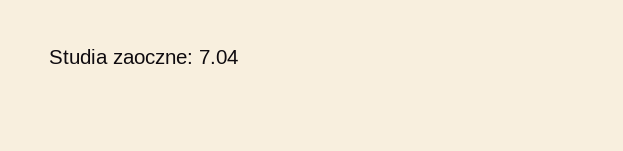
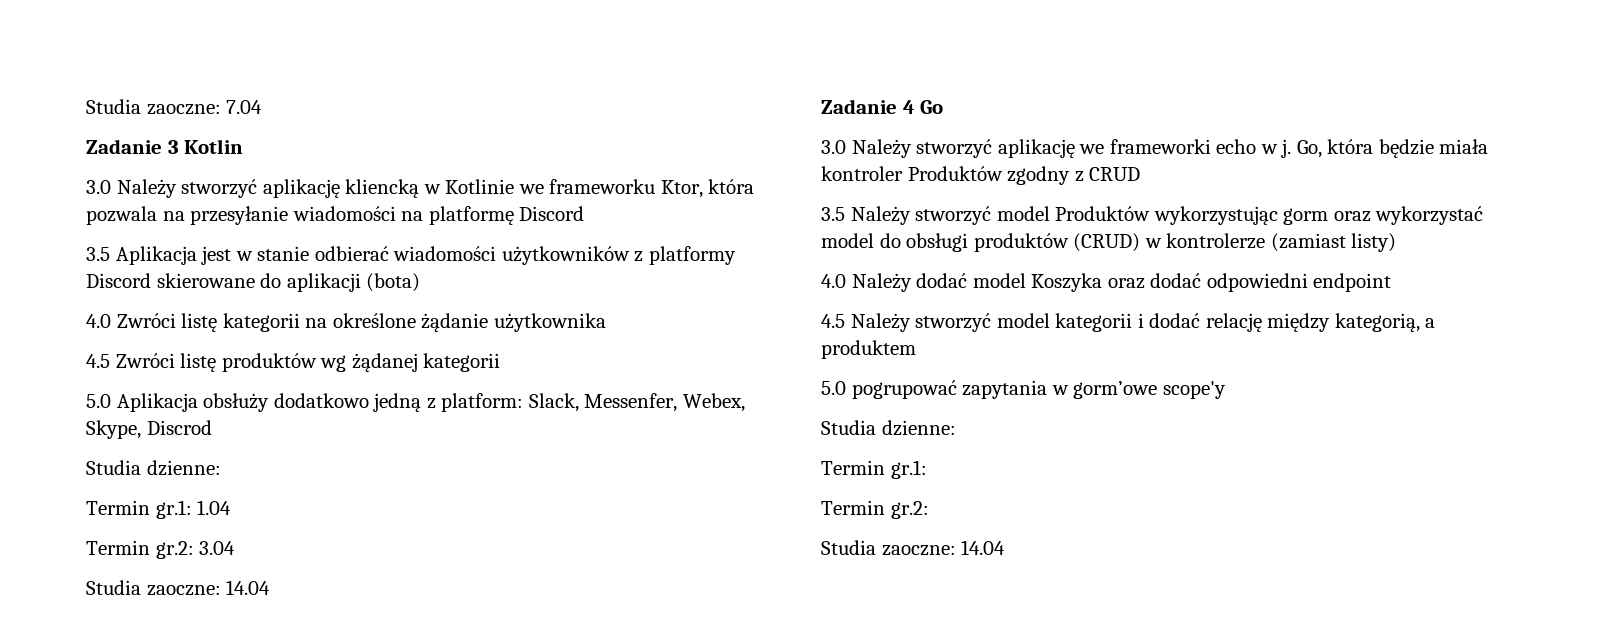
+ Zadanie 3 Kotlin
+ 3.0 Należy stworzyć aplikację kliencką w Kotlinie we frameworku Ktor, która pozwala na przesyłanie wiadomości na platformę Discord
+ 3.5 Aplikacja jest w stanie odbierać wiadomości użytkowników z platformy Discord skierowane do aplikacji (bota)
+ 4.0 Zwróci listę kategorii na określone żądanie użytkownika
+ 4.5 Zwróci listę produktów wg żądanej kategorii
+ 5.0 Aplikacja obsłuży dodatkowo jedną z platform: Slack, Messenfer, Webex, Skype, Discrod
+ Studia dzienne:
+ Termin gr.1: 1.04
+ Termin gr.2: 3.04
+ Studia zaoczne: 14.04
+ Zadanie 4 Go
+ 3.0 Należy stworzyć aplikację we frameworki echo w j. Go, która będzie miała kontroler Produktów zgodny z CRUD
+ 3.5 Należy stworzyć model Produktów wykorzystując gorm oraz wykorzystać model do obsługi produktów (CRUD) w kontrolerze (zamiast listy)
+ 4.0 Należy dodać model Koszyka oraz dodać odpowiedni endpoint
+ 4.5 Należy stworzyć model kategorii i dodać relację między kategorią, a produktem
+ 5.0 pogrupować zapytania w gorm’owe scope'y
+ Studia dzienne:
+ Termin gr.1:
+ Termin gr.2:
+ Studia zaoczne: 14.04

